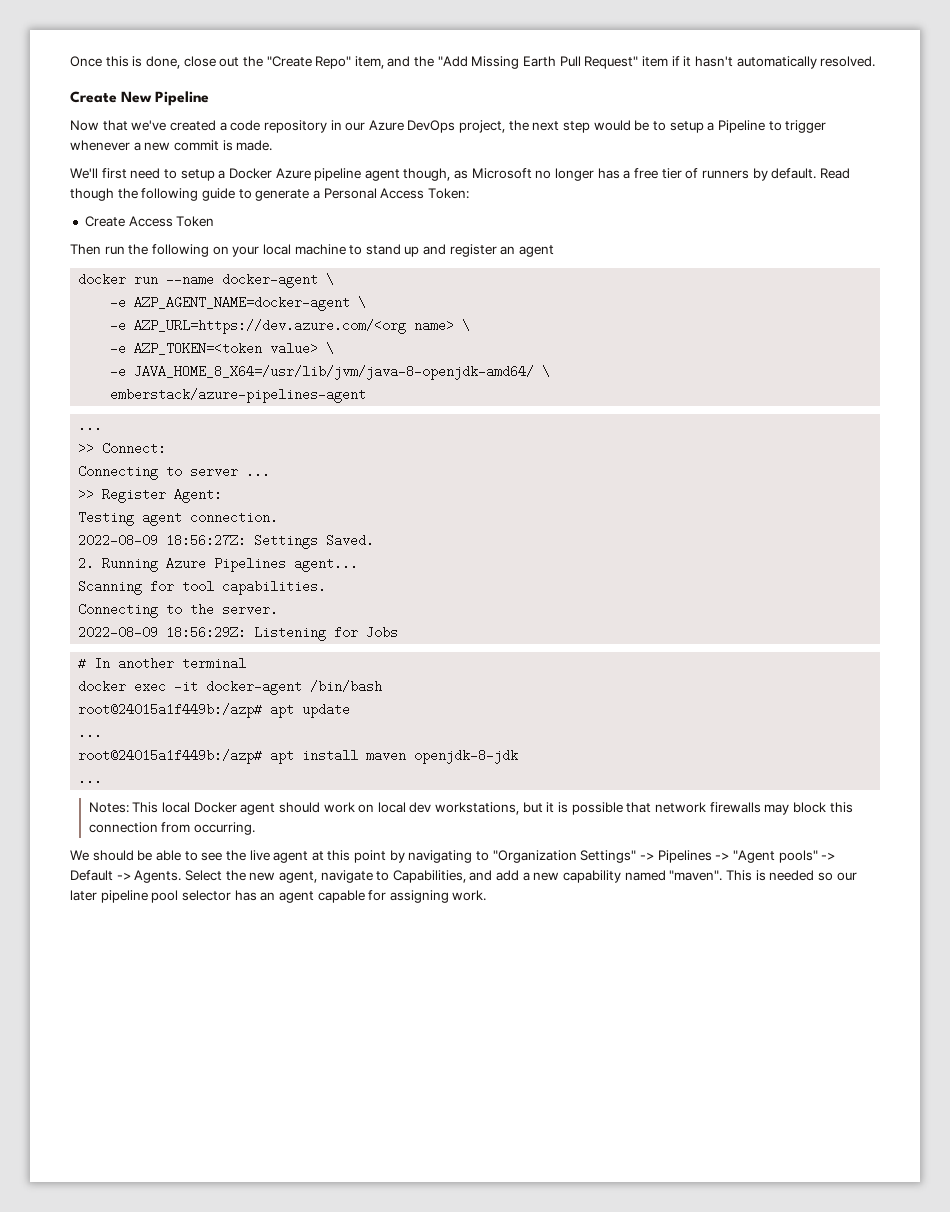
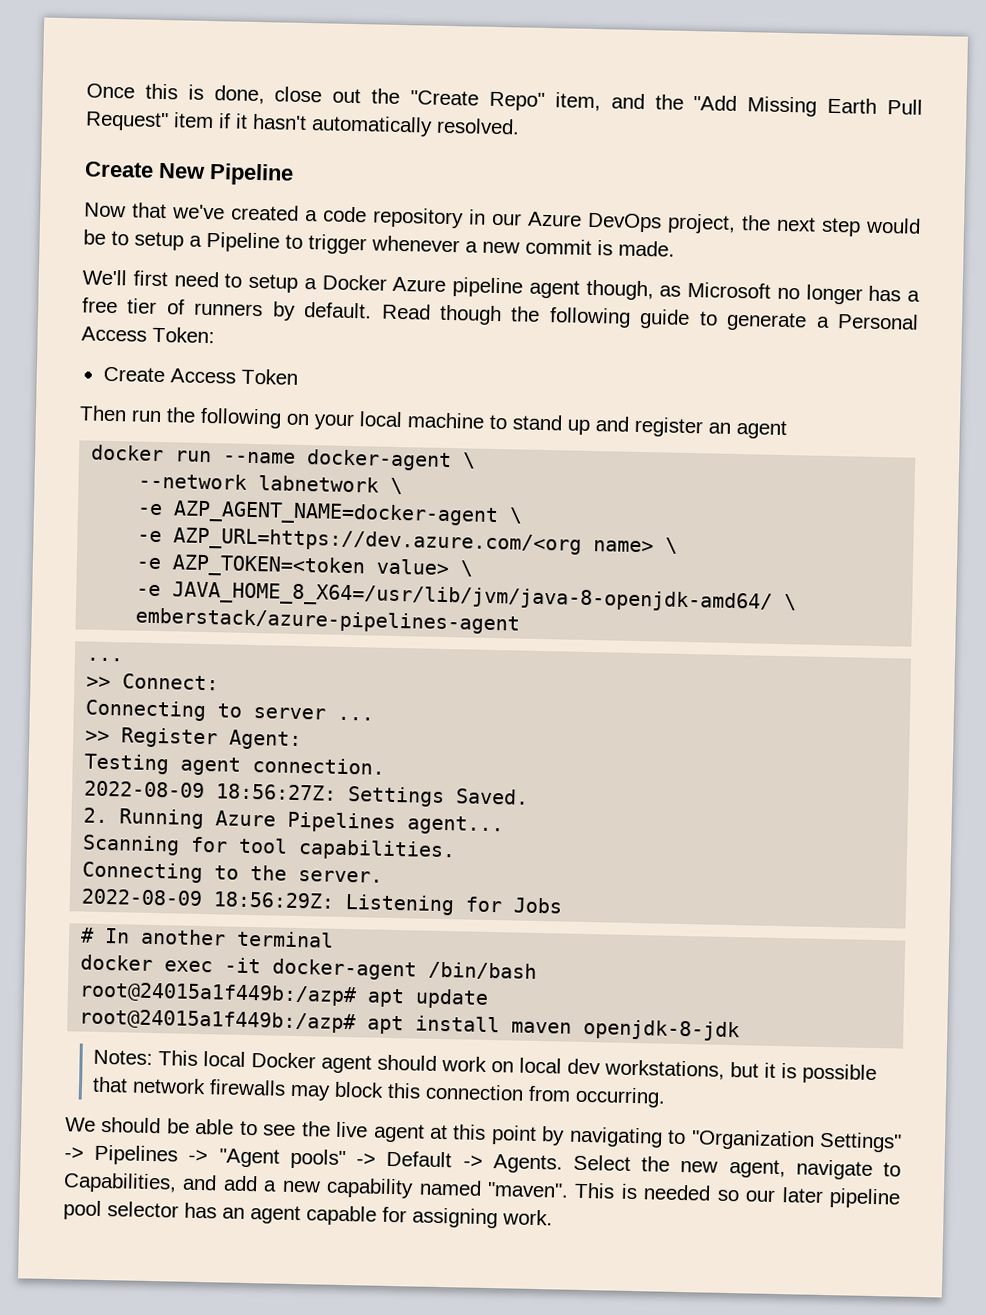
+ --network labnetwork \
  root@24015a1f449b:/azp# apt update
- ...
  root@24015a1f449b:/azp# apt install maven openjdk-8-jdk
- ...

